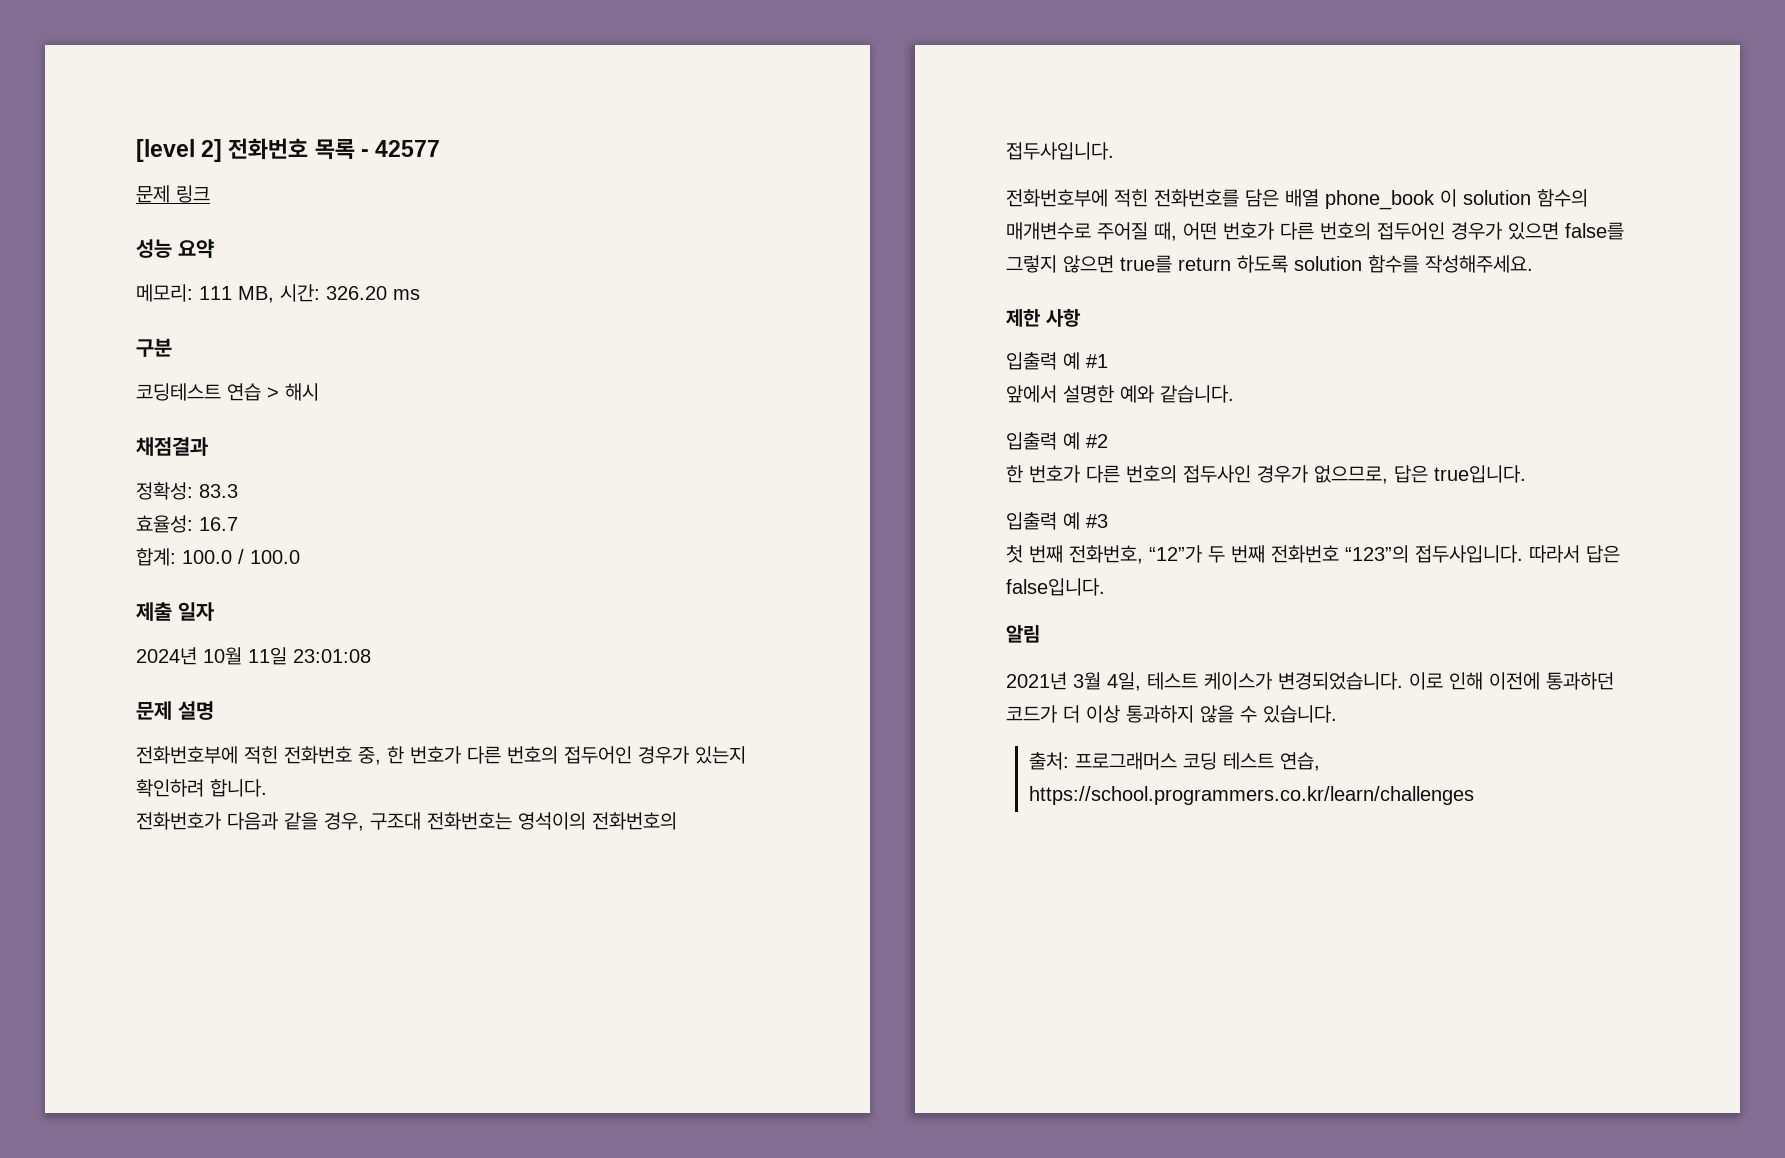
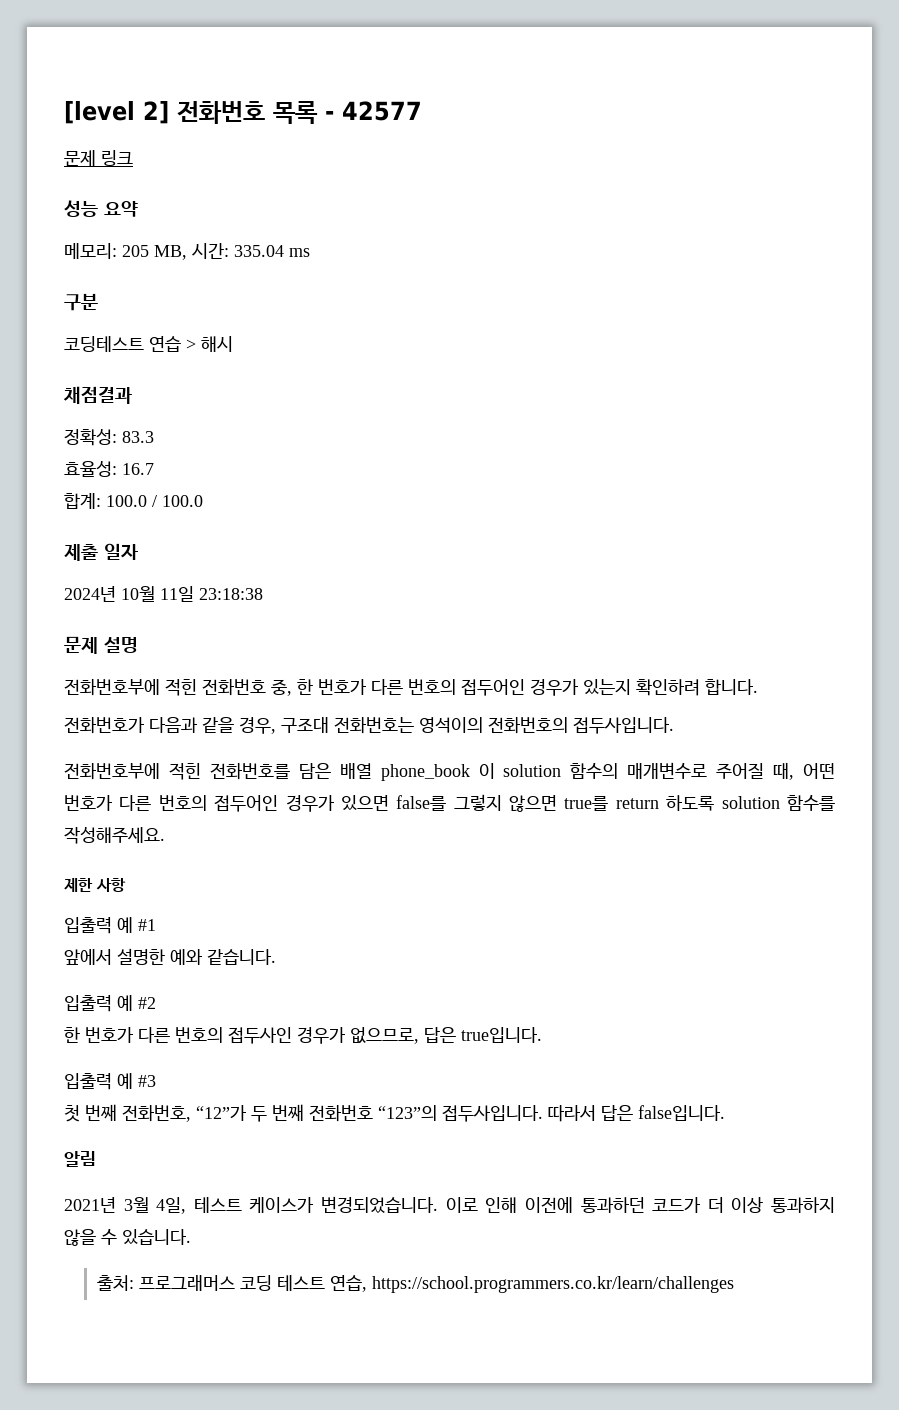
- 메모리: 111 MB, 시간: 326.20 ms
+ 메모리: 205 MB, 시간: 335.04 ms
- 2024년 10월 11일 23:01:08
+ 2024년 10월 11일 23:18:38

